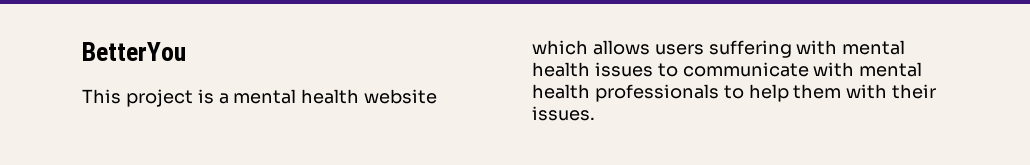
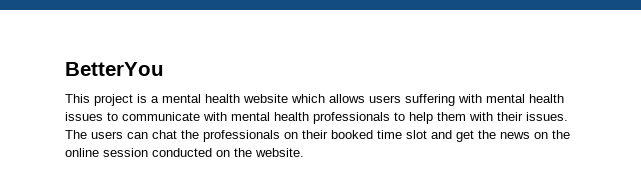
+ The users can chat the professionals on their booked time slot and get the news on the online session conducted on the website.

